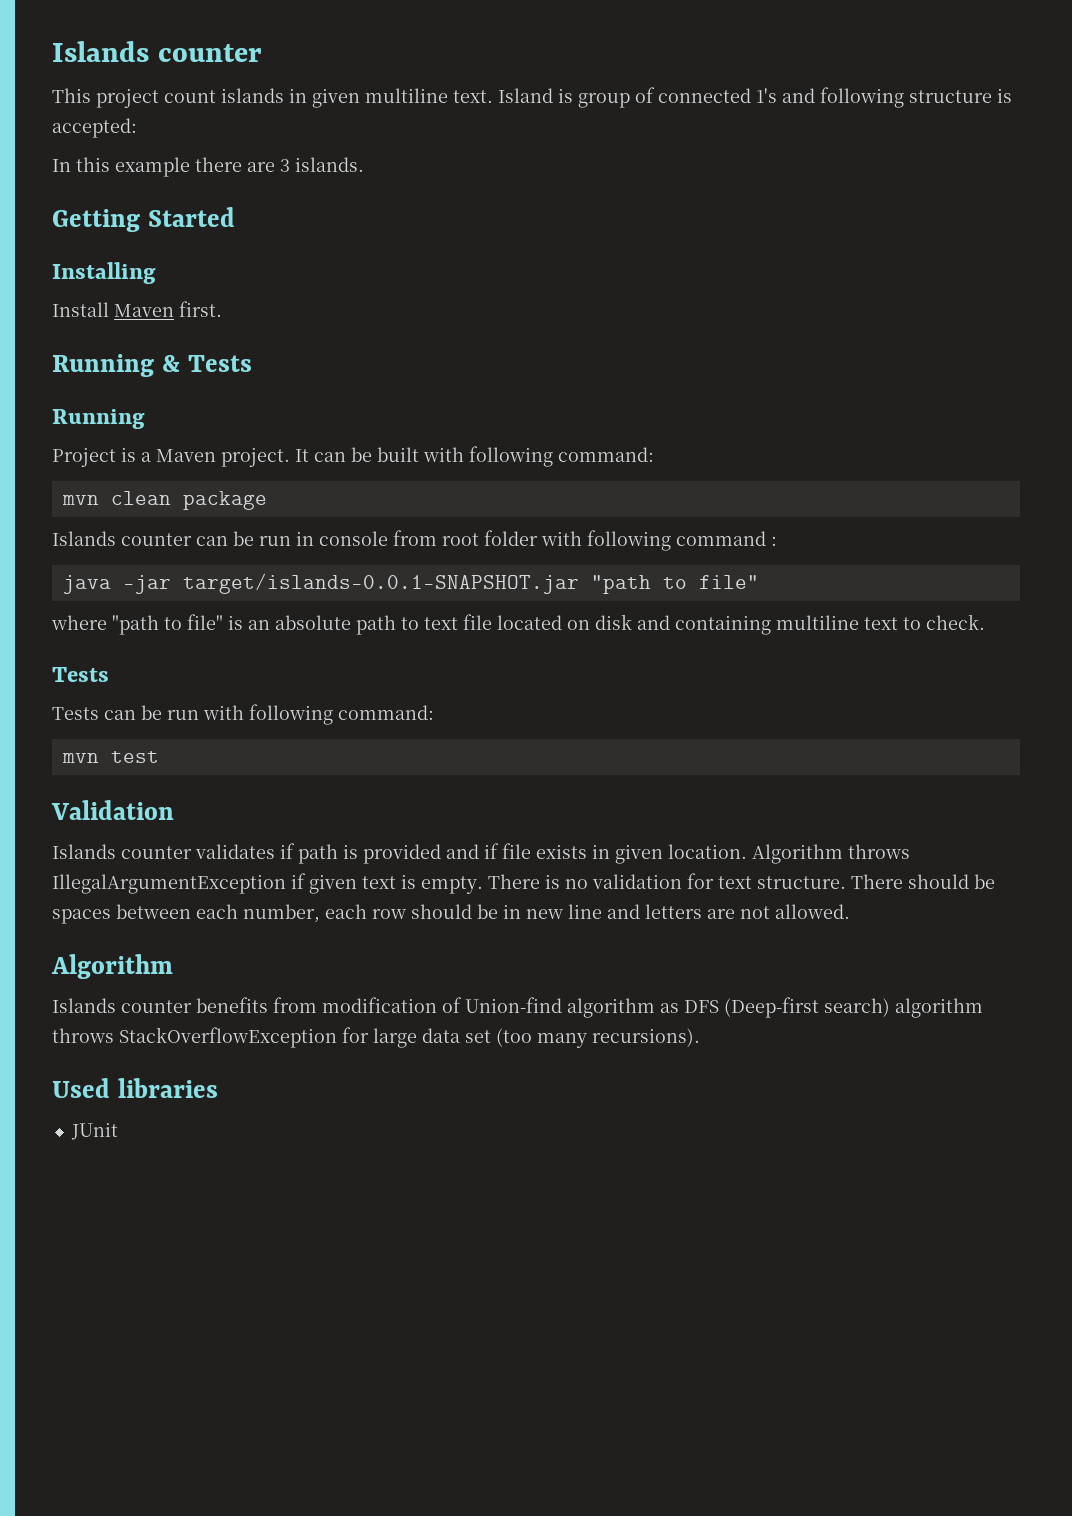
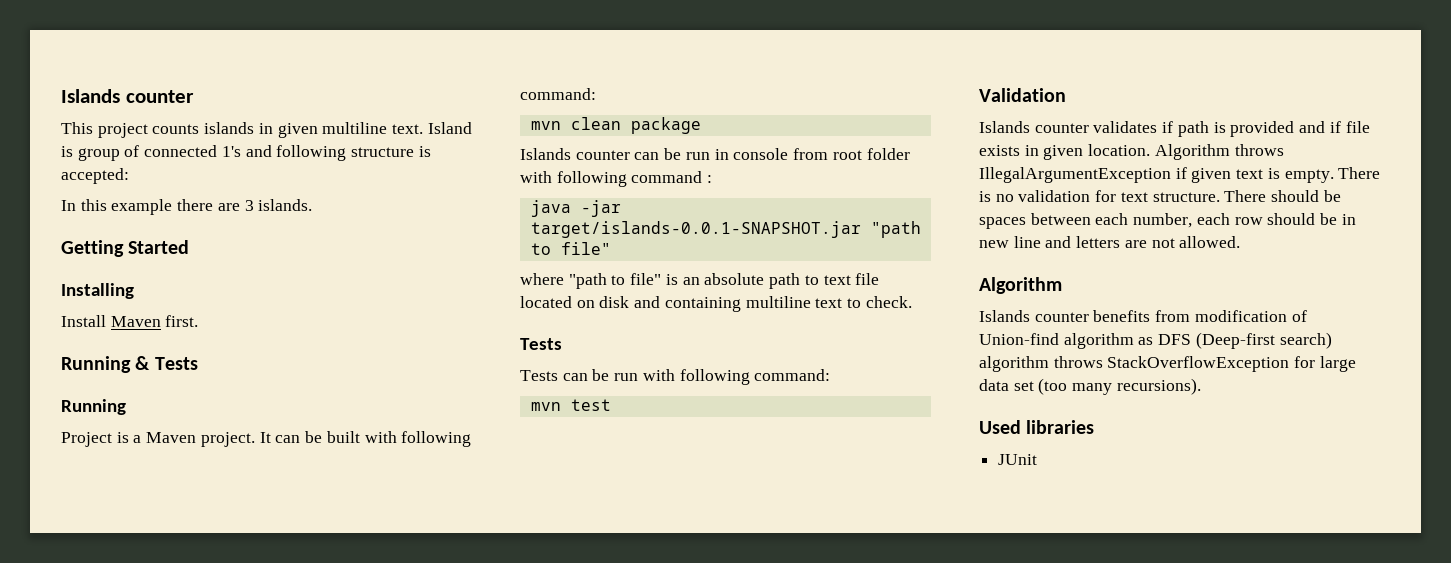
- This project count islands in given multiline text.
+ This project counts islands in given multiline text.

